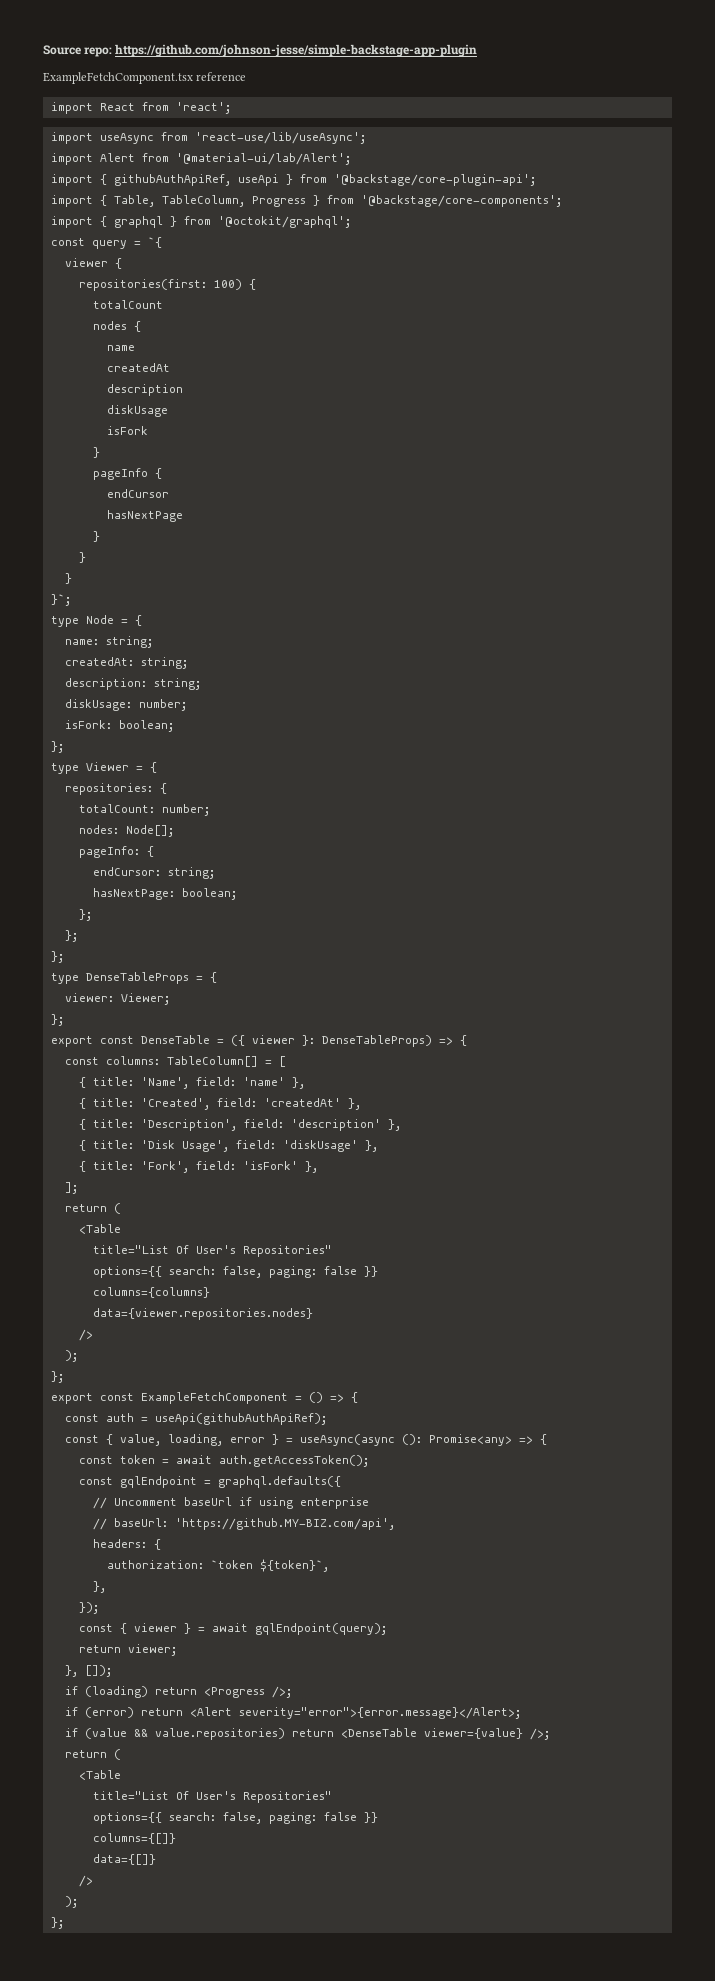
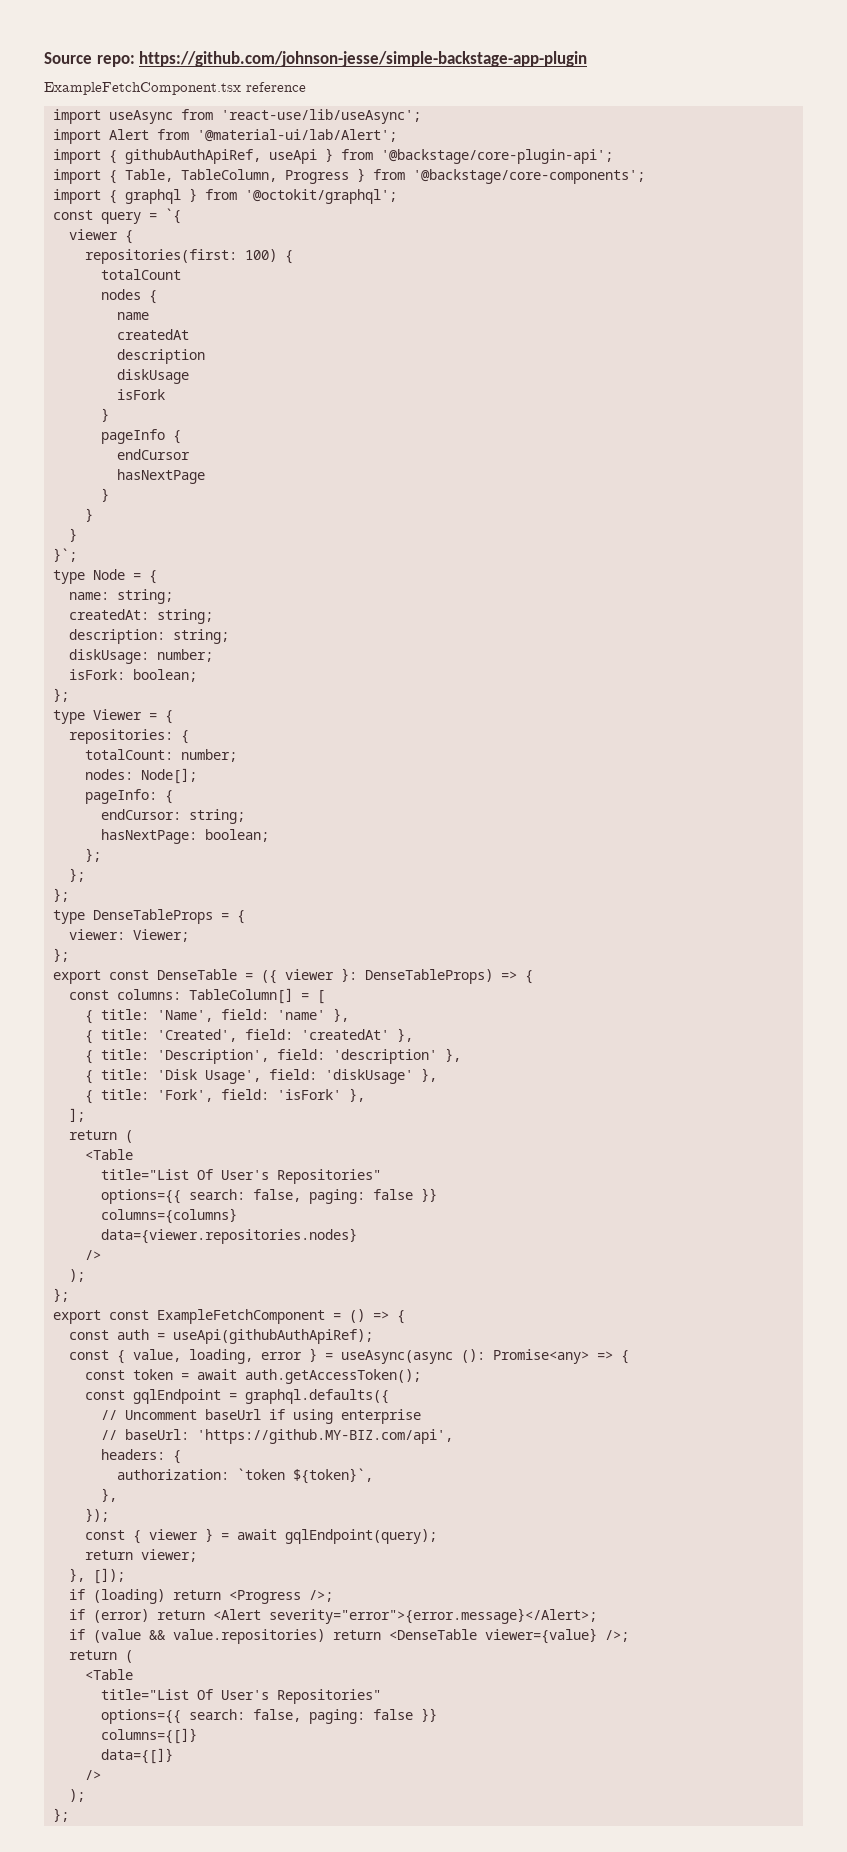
- import React from 'react';

